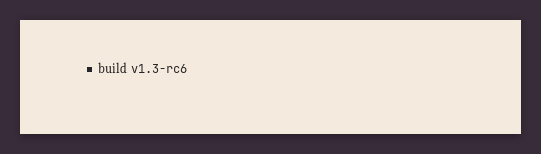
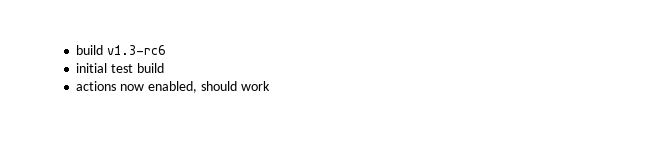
+ initial test build
+ actions now enabled, should work

